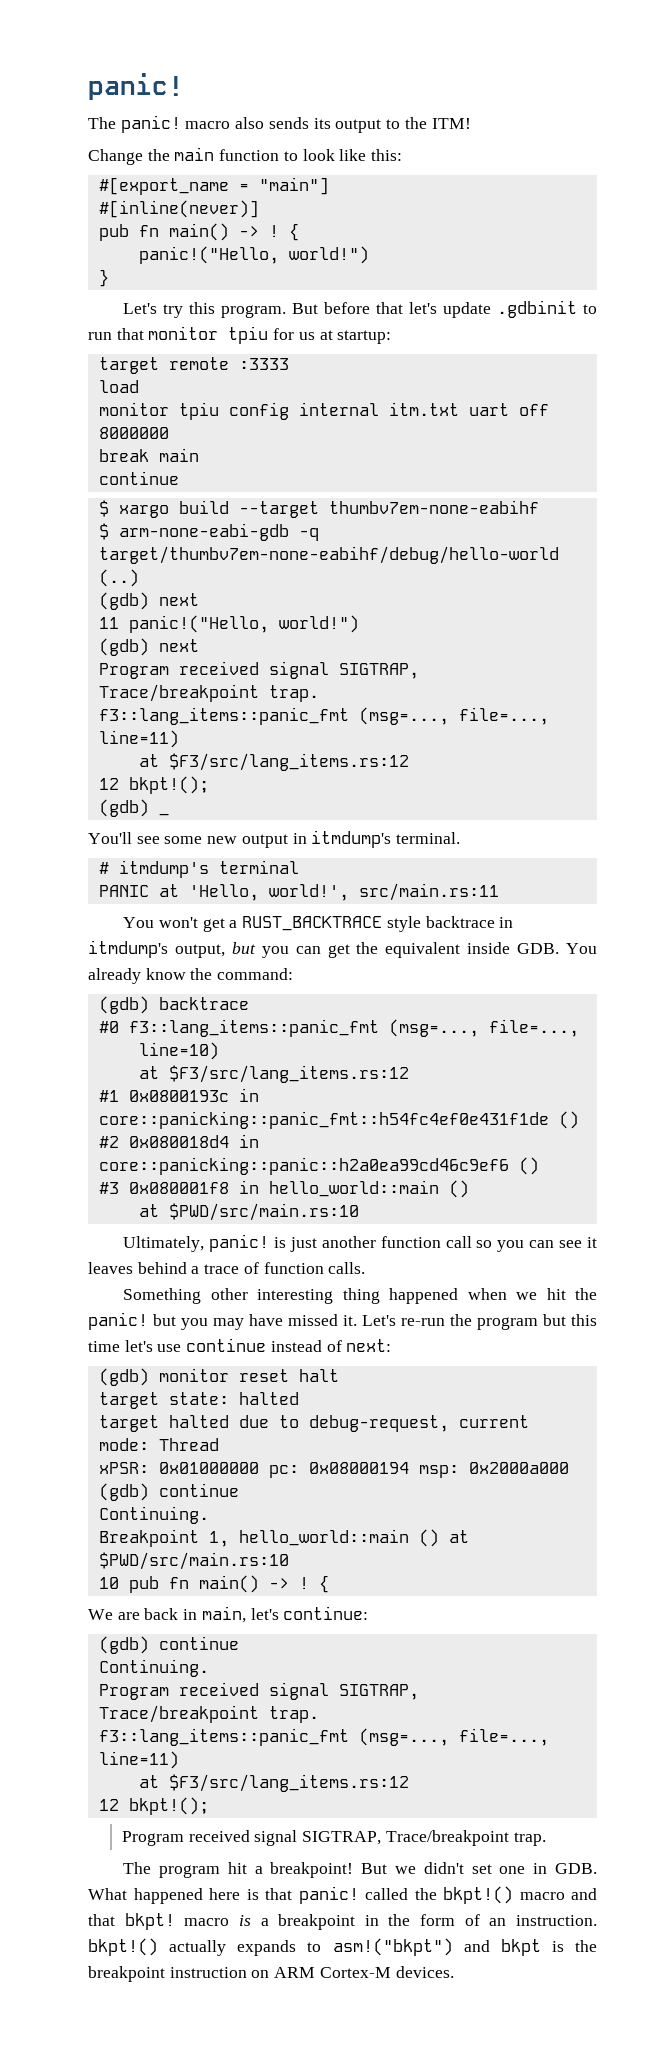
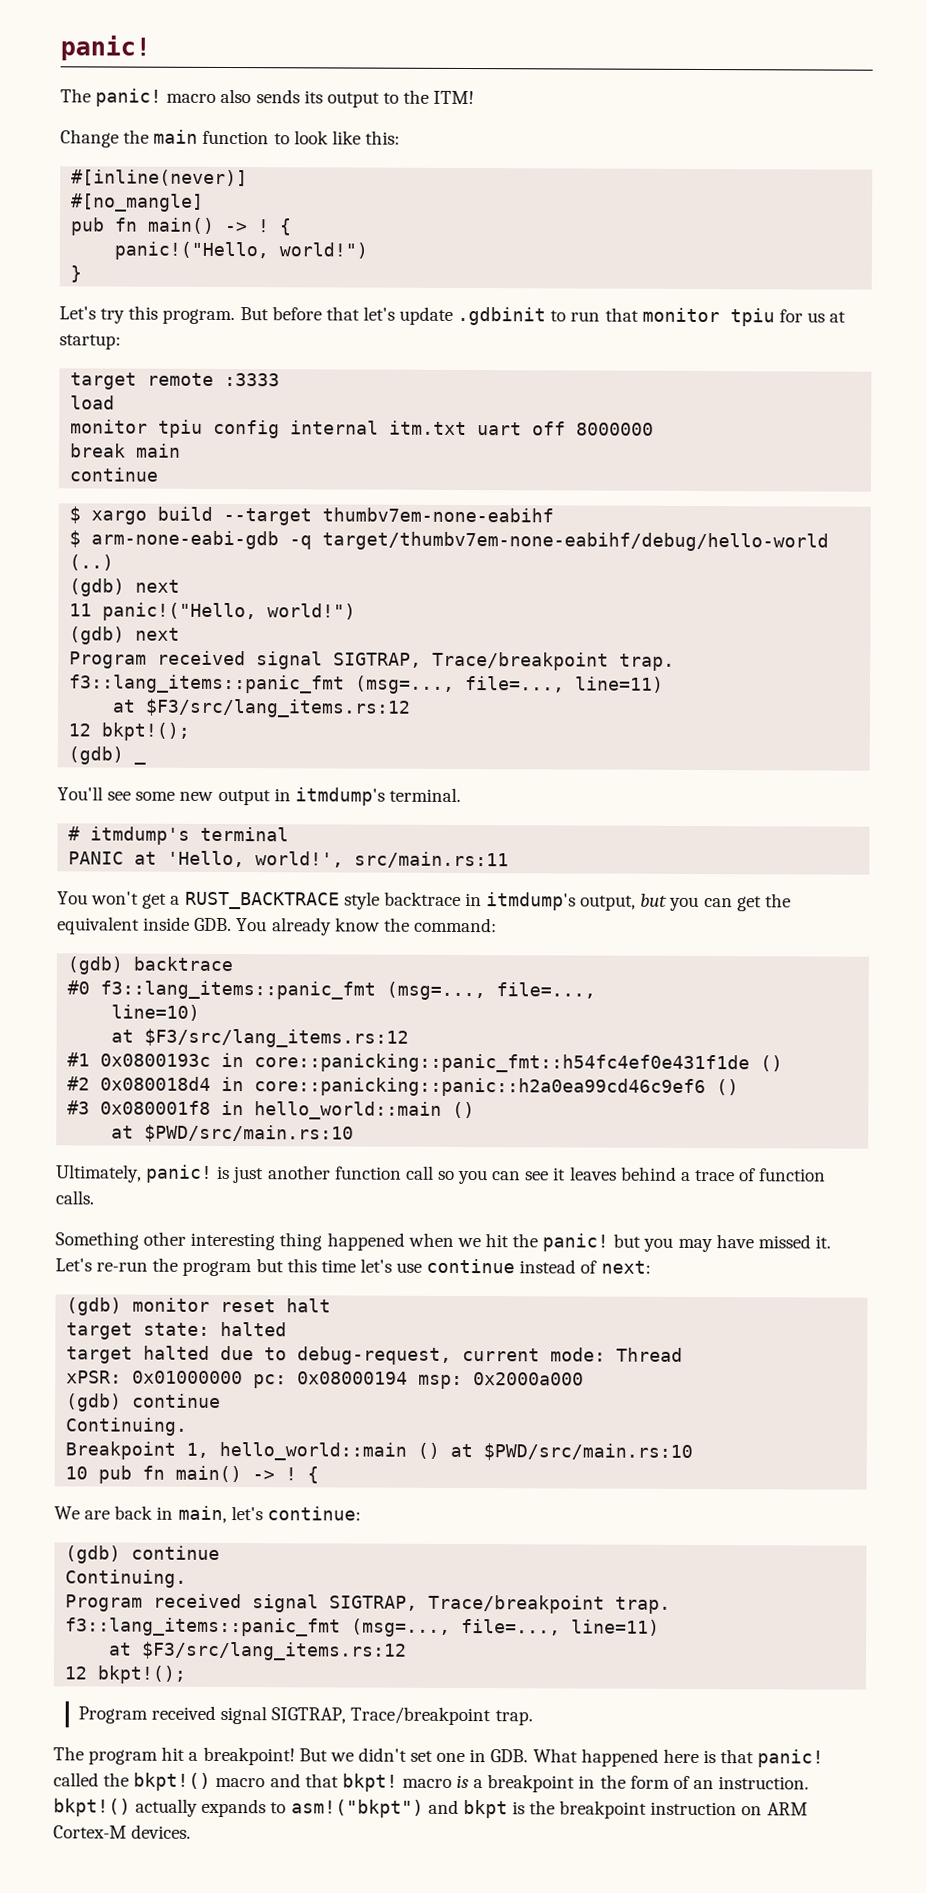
- #[export_name = "main"]
  #[inline(never)]
+ #[no_mangle]

